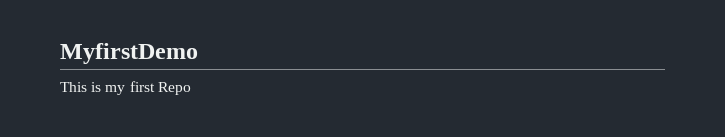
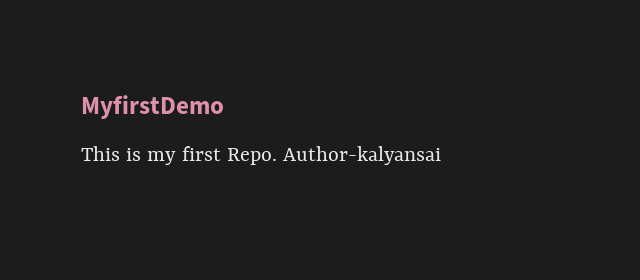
- This is my first Repo
+ This is my first Repo. Author-kalyansai

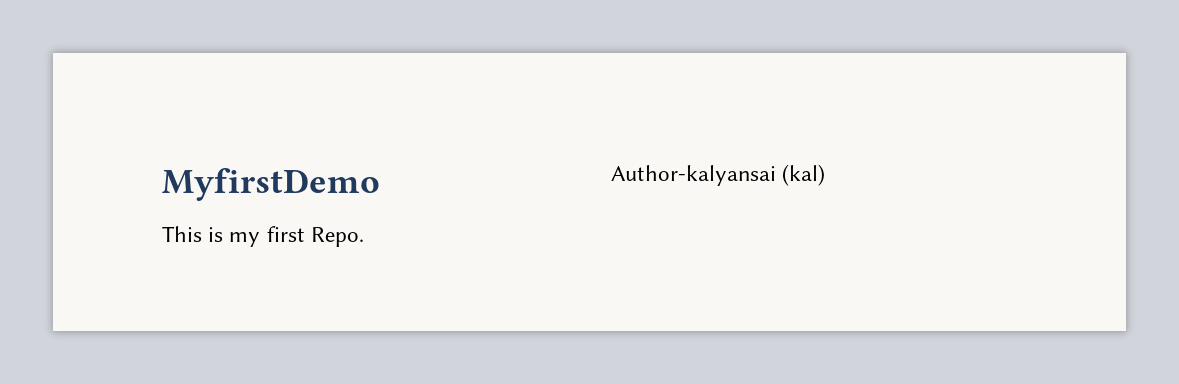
- This is my first Repo. Author-kalyansai
+ This is my first Repo.
+ Author-kalyansai (kal)

